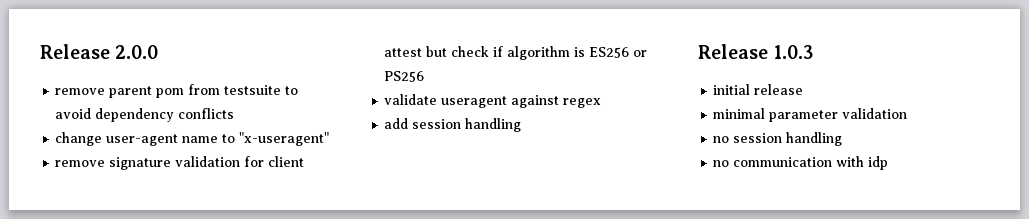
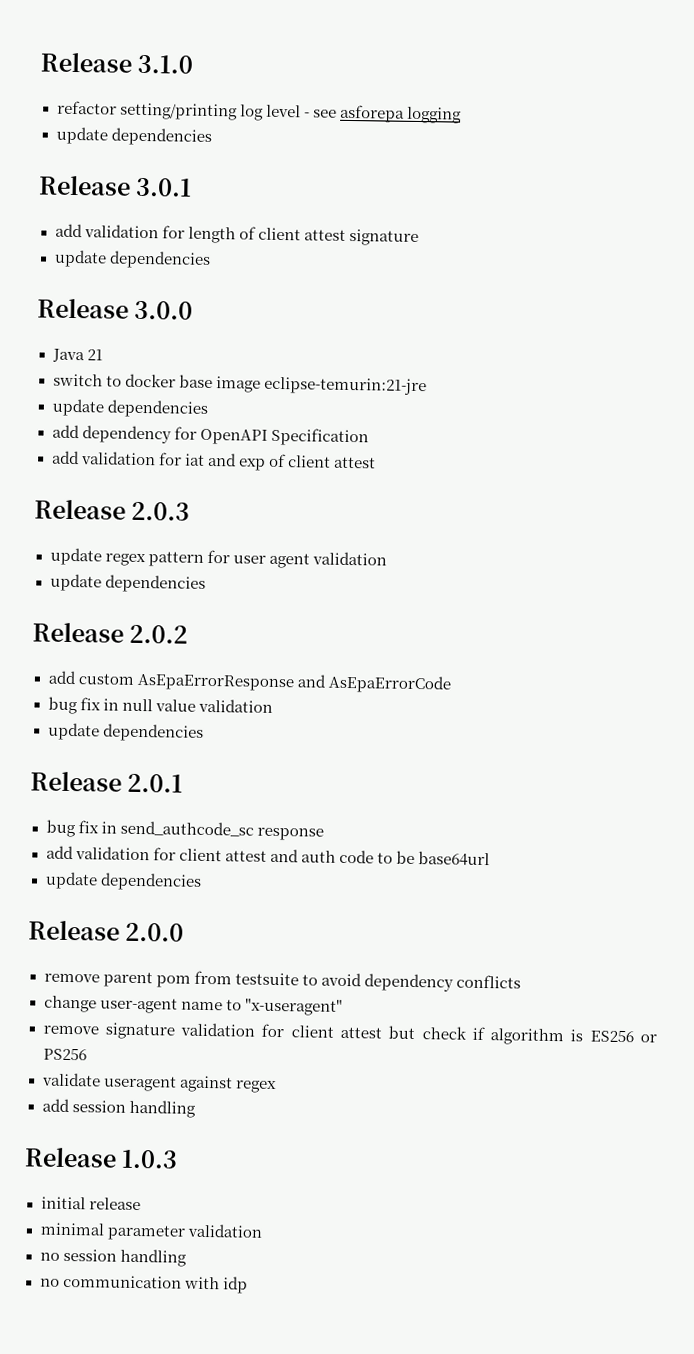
+ Release 3.1.0
+ refactor setting/printing log level - see asforepa logging
+ update dependencies
+ Release 3.0.1
+ add validation for length of client attest signature
+ update dependencies
+ Release 3.0.0
+ Java 21
+ switch to docker base image eclipse-temurin:21-jre
+ update dependencies
+ add dependency for OpenAPI Specification
+ add validation for iat and exp of client attest
+ Release 2.0.3
+ update regex pattern for user agent validation
+ update dependencies
+ Release 2.0.2
+ add custom AsEpaErrorResponse and AsEpaErrorCode
+ bug fix in null value validation
+ update dependencies
+ Release 2.0.1
+ bug fix in send_authcode_sc response
+ add validation for client attest and auth code to be base64url
+ update dependencies

